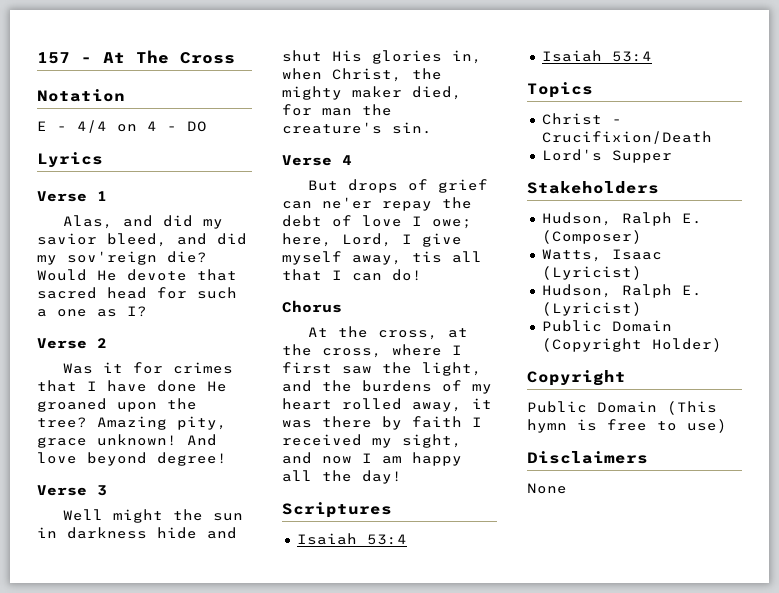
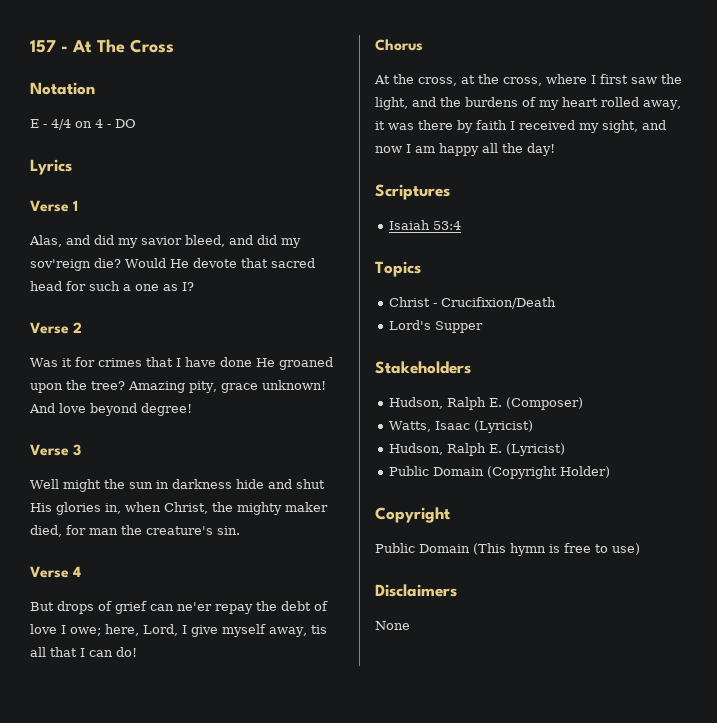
  Scriptures
- Isaiah 53:4

